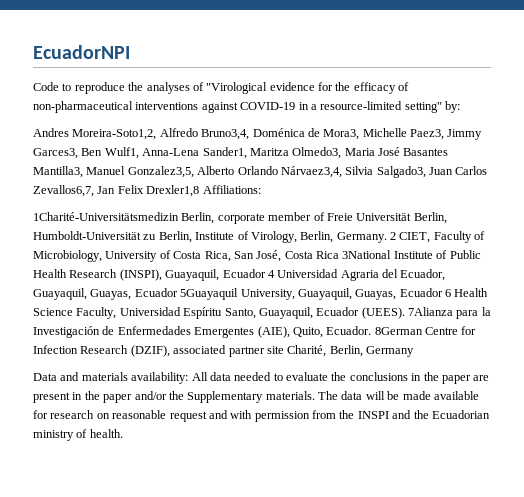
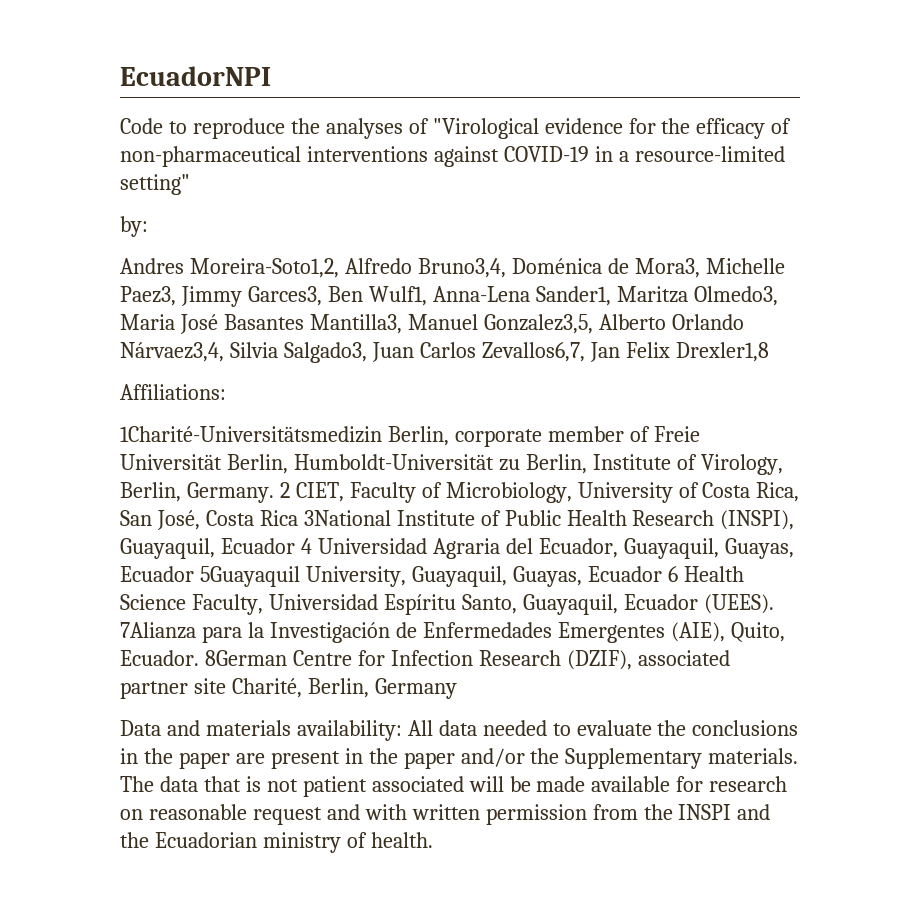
- Code to reproduce the analyses of "Virological evidence for the efficacy of non-pharmaceutical interventions against COVID-19 in a resource-limited setting" by:
+ Code to reproduce the analyses of "Virological evidence for the efficacy of non-pharmaceutical interventions against COVID-19 in a resource-limited setting"
+ by:
- Andres Moreira-Soto1,2, Alfredo Bruno3,4, Doménica de Mora3, Michelle Paez3, Jimmy Garces3, Ben Wulf1, Anna-Lena Sander1, Maritza Olmedo3, Maria José Basantes Mantilla3, Manuel Gonzalez3,5, Alberto Orlando Nárvaez3,4, Silvia Salgado3, Juan Carlos Zevallos6,7, Jan Felix Drexler1,8 Affiliations:
+ Andres Moreira-Soto1,2, Alfredo Bruno3,4, Doménica de Mora3, Michelle Paez3, Jimmy Garces3, Ben Wulf1, Anna-Lena Sander1, Maritza Olmedo3, Maria José Basantes Mantilla3, Manuel Gonzalez3,5, Alberto Orlando Nárvaez3,4, Silvia Salgado3, Juan Carlos Zevallos6,7, Jan Felix Drexler1,8
+ Affiliations:
- The data will be made available for research on reasonable request and with permission from the INSPI and the Ecuadorian ministry of health.
+ The data that is not patient associated will be made available for research on reasonable request and with written permission from the INSPI and the Ecuadorian ministry of health.

